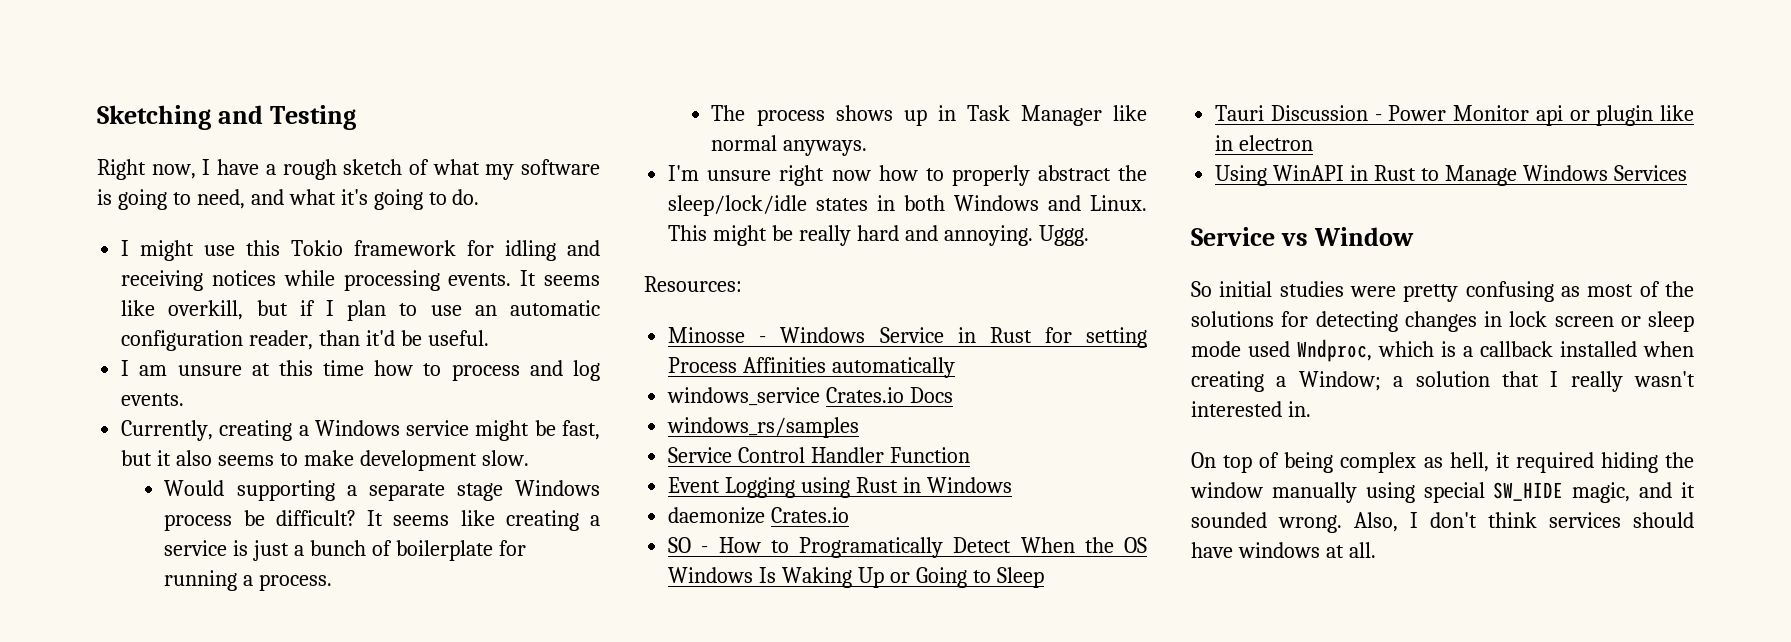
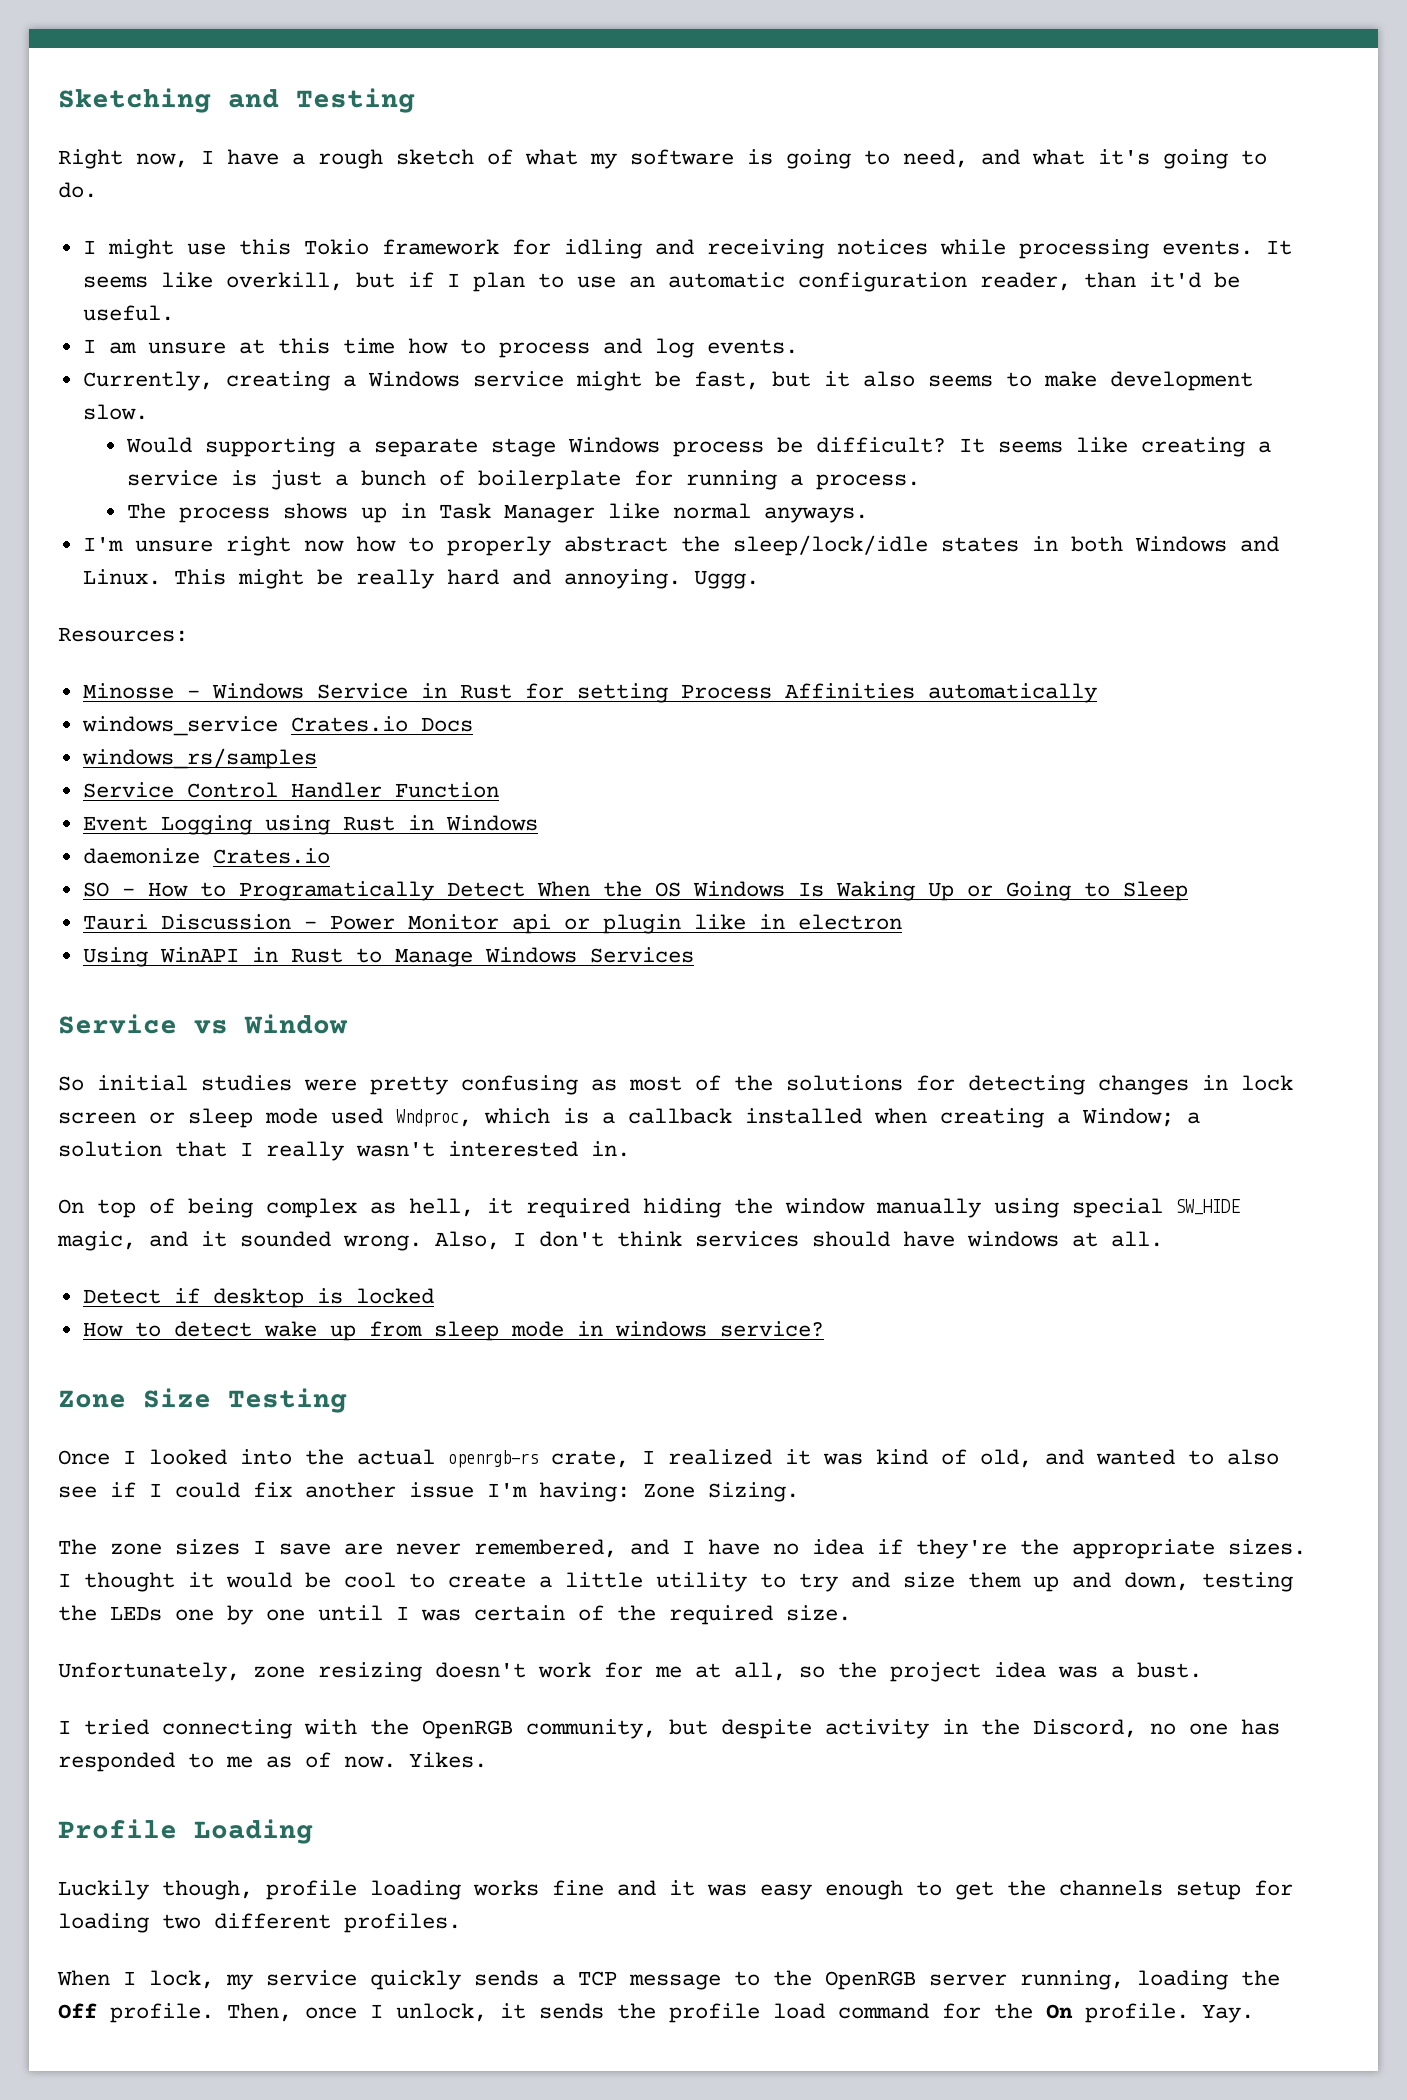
+ Detect if desktop is locked
+ How to detect wake up from sleep mode in windows service?
+ Zone Size Testing
+ Once I looked into the actual openrgb-rs crate, I realized it was kind of old, and wanted to also see if I could fix another issue I'm having: Zone Sizing.
+ The zone sizes I save are never remembered, and I have no idea if they're the appropriate sizes. I thought it would be cool to create a little utility to try and size them up and down, testing the LEDs one by one until I was certain of the required size.
+ Unfortunately, zone resizing doesn't work for me at all, so the project idea was a bust.
+ I tried connecting with the OpenRGB community, but despite activity in the Discord, no one has responded to me as of now. Yikes.
+ Profile Loading
+ Luckily though, profile loading works fine and it was easy enough to get the channels setup for loading two different profiles.
+ When I lock, my service quickly sends a TCP message to the OpenRGB server running, loading the Off profile. Then, once I unlock, it sends the profile load command for the On profile. Yay.

